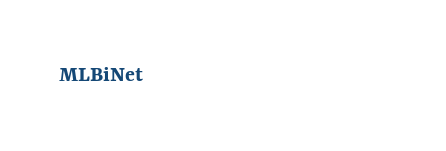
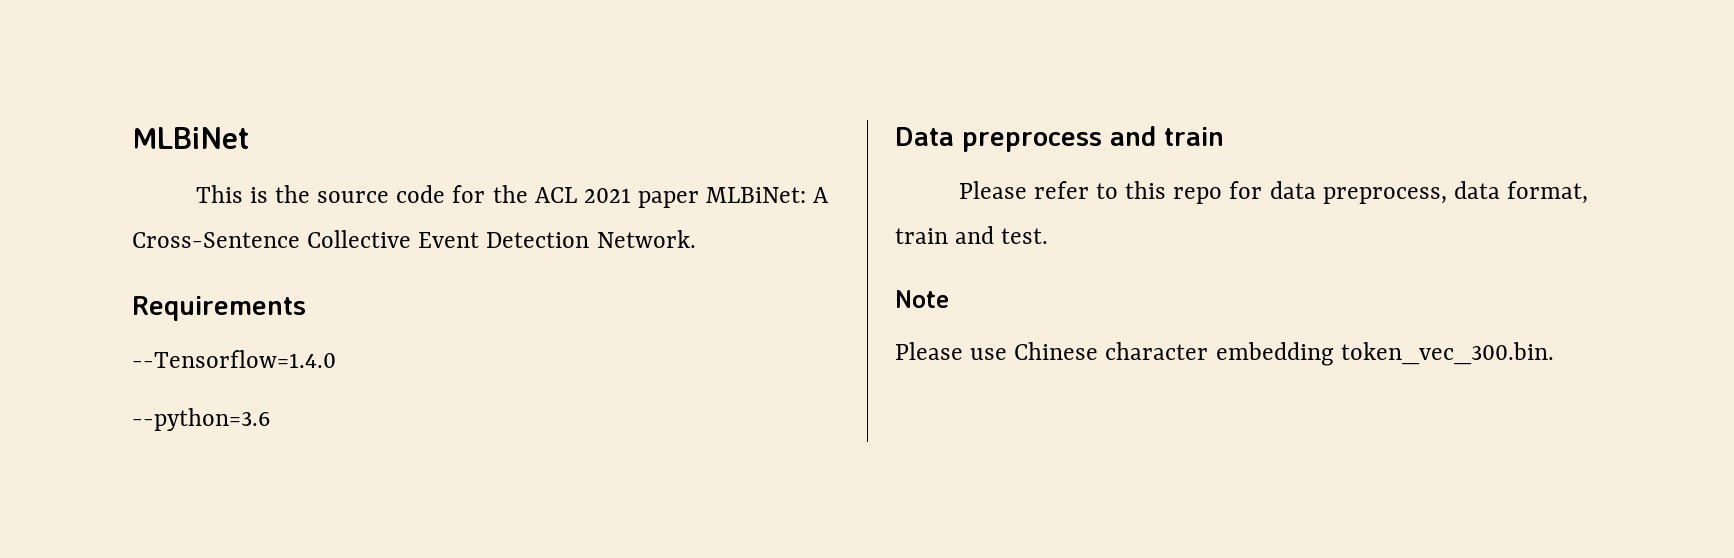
+ This is the source code for the ACL 2021 paper MLBiNet: A Cross-Sentence Collective Event Detection Network.
+ Requirements
+ --Tensorflow=1.4.0
+ --python=3.6
+ Data preprocess and train
+ Please refer to this repo for data preprocess, data format, train and test.
+ Note
+ Please use Chinese character embedding token_vec_300.bin.

